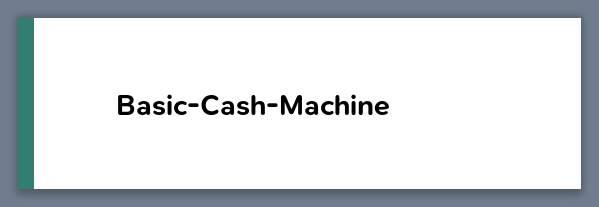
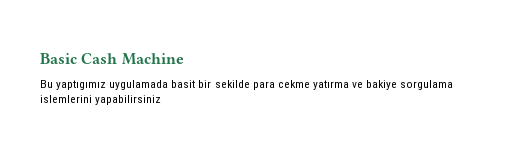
- Basic-Cash-Machine
+ Basic Cash Machine
+ Bu yaptıgımız uygulamada basit bir sekilde para cekme yatırma ve bakiye sorgulama islemlerini yapabilirsiniz

